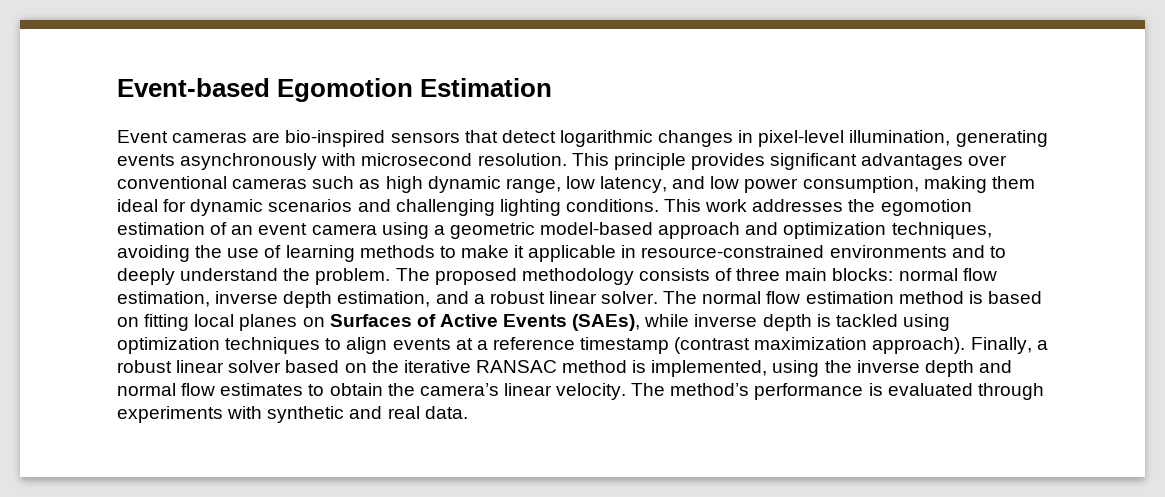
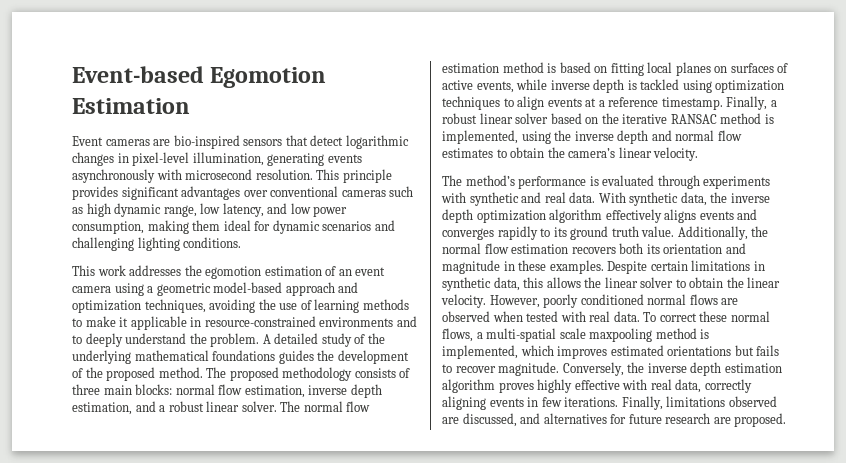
- This principle provides significant advantages over conventional cameras such as high dynamic range, low latency, and low power consumption, making them ideal for dynamic scenarios and challenging lighting conditions. This work addresses the egomotion estimation of an event camera using a geometric model-based approach and optimization techniques, avoiding the use of learning methods to make it applicable in resource-constrained environments and to deeply understand the problem.
+ This principle provides significant advantages over conventional cameras such as high dynamic range, low latency, and low power consumption, making them ideal for dynamic scenarios and challenging lighting conditions.
+ This work addresses the egomotion estimation of an event camera using a geometric model-based approach and optimization techniques, avoiding the use of learning methods to make it applicable in resource-constrained environments and to deeply understand the problem.
+ A detailed study of the underlying mathematical foundations guides the development of the proposed method.
- The normal flow estimation method is based on fitting local planes on Surfaces of Active Events (SAEs), while inverse depth is tackled using optimization techniques to align events at a reference timestamp (contrast maximization approach).
+ The normal flow estimation method is based on fitting local planes on surfaces of active events, while inverse depth is tackled using optimization techniques to align events at a reference timestamp.
- Finally, a robust linear solver based on the iterative RANSAC method is implemented, using the inverse depth and normal flow estimates to obtain the camera’s linear velocity. The method’s performance is evaluated through experiments with synthetic and real data.
+ Finally, a robust linear solver based on the iterative RANSAC method is implemented, using the inverse depth and normal flow estimates to obtain the camera’s linear velocity.
+ The method’s performance is evaluated through experiments with synthetic and real data.
+ With synthetic data, the inverse depth optimization algorithm effectively aligns events and converges rapidly to its ground truth value. Additionally, the normal flow estimation recovers both its orientation and magnitude in these examples. Despite certain limitations in synthetic data, this allows the linear solver to obtain the linear velocity. However, poorly conditioned normal flows are observed when tested with real data. To correct these normal flows, a multi-spatial scale maxpooling method is implemented, which improves estimated orientations but fails to recover magnitude. Conversely, the inverse depth estimation algorithm proves highly effective with real data, correctly aligning events in few iterations. Finally, limitations observed are discussed, and alternatives for future research are proposed.

